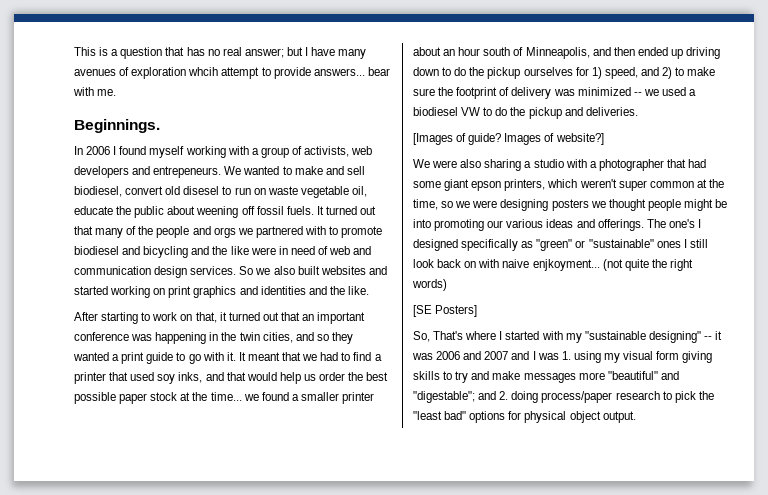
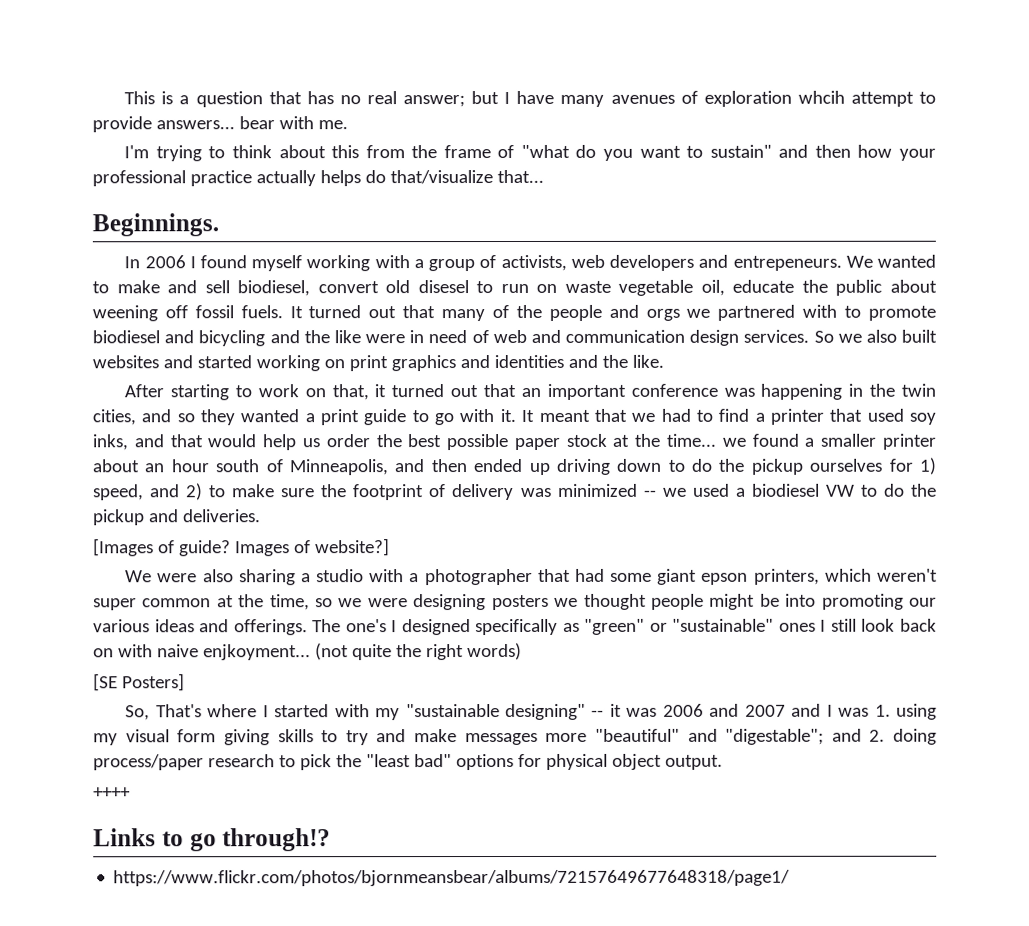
+ I'm trying to think about this from the frame of "what do you want to sustain" and then how your professional practice actually helps do that/visualize that...
+ ++++
+ Links to go through!?
+ https://www.flickr.com/photos/bjornmeansbear/albums/72157649677648318/page1/

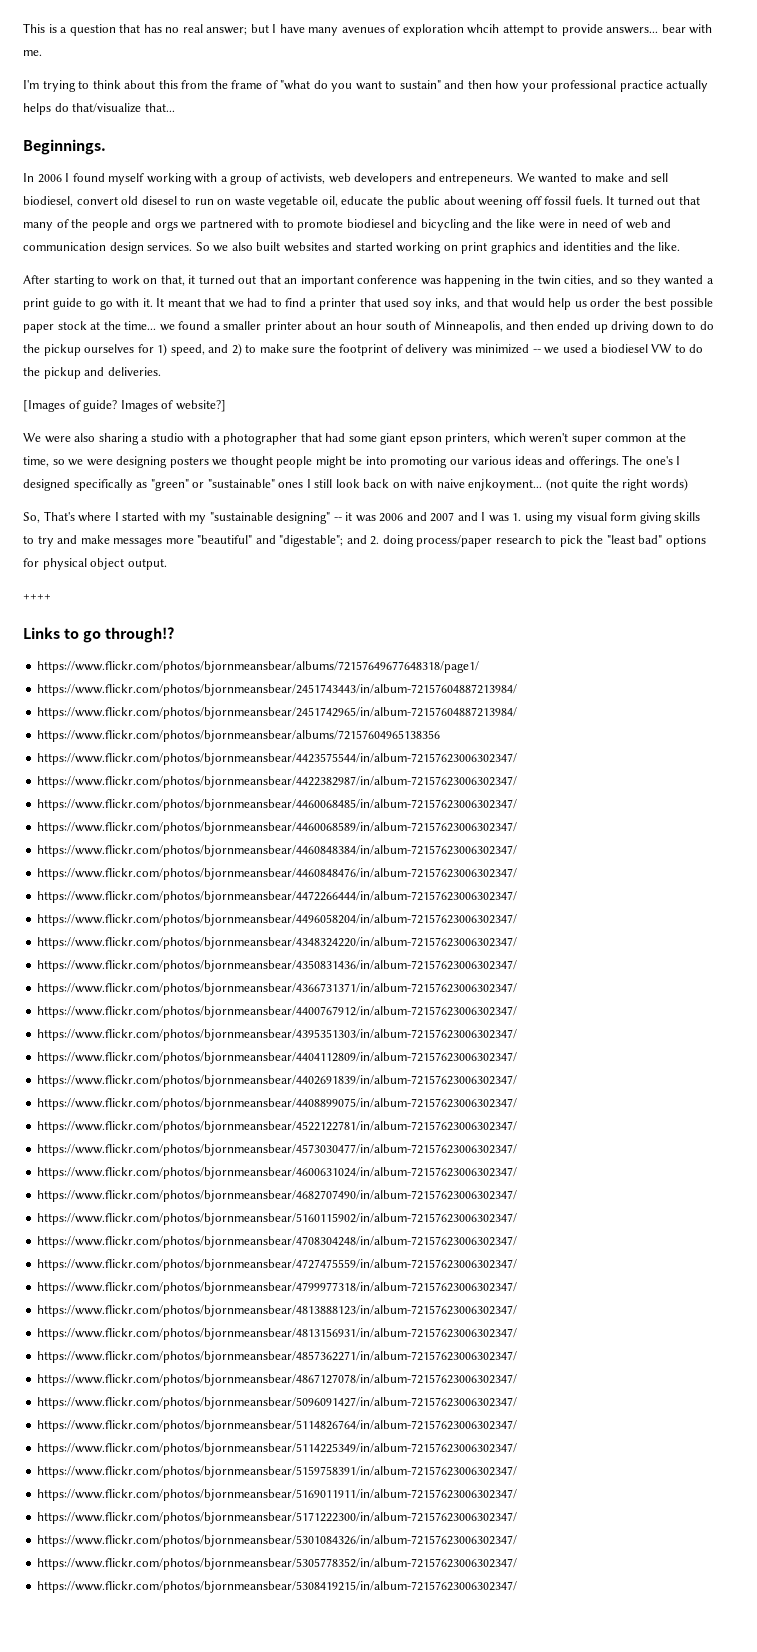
- [SE Posters]
+ https://www.flickr.com/photos/bjornmeansbear/2451743443/in/album-72157604887213984/
+ https://www.flickr.com/photos/bjornmeansbear/2451742965/in/album-72157604887213984/
+ https://www.flickr.com/photos/bjornmeansbear/albums/72157604965138356
+ https://www.flickr.com/photos/bjornmeansbear/4423575544/in/album-72157623006302347/
+ https://www.flickr.com/photos/bjornmeansbear/4422382987/in/album-72157623006302347/
+ https://www.flickr.com/photos/bjornmeansbear/4460068485/in/album-72157623006302347/
+ https://www.flickr.com/photos/bjornmeansbear/4460068589/in/album-72157623006302347/
+ https://www.flickr.com/photos/bjornmeansbear/4460848384/in/album-72157623006302347/
+ https://www.flickr.com/photos/bjornmeansbear/4460848476/in/album-72157623006302347/
+ https://www.flickr.com/photos/bjornmeansbear/4472266444/in/album-72157623006302347/
+ https://www.flickr.com/photos/bjornmeansbear/4496058204/in/album-72157623006302347/
+ https://www.flickr.com/photos/bjornmeansbear/4348324220/in/album-72157623006302347/
+ https://www.flickr.com/photos/bjornmeansbear/4350831436/in/album-72157623006302347/
+ https://www.flickr.com/photos/bjornmeansbear/4366731371/in/album-72157623006302347/
+ https://www.flickr.com/photos/bjornmeansbear/4400767912/in/album-72157623006302347/
+ https://www.flickr.com/photos/bjornmeansbear/4395351303/in/album-72157623006302347/
+ https://www.flickr.com/photos/bjornmeansbear/4404112809/in/album-72157623006302347/
+ https://www.flickr.com/photos/bjornmeansbear/4402691839/in/album-72157623006302347/
+ https://www.flickr.com/photos/bjornmeansbear/4408899075/in/album-72157623006302347/
+ https://www.flickr.com/photos/bjornmeansbear/4522122781/in/album-72157623006302347/
+ https://www.flickr.com/photos/bjornmeansbear/4573030477/in/album-72157623006302347/
+ https://www.flickr.com/photos/bjornmeansbear/4600631024/in/album-72157623006302347/
+ https://www.flickr.com/photos/bjornmeansbear/4682707490/in/album-72157623006302347/
+ https://www.flickr.com/photos/bjornmeansbear/5160115902/in/album-72157623006302347/
+ https://www.flickr.com/photos/bjornmeansbear/4708304248/in/album-72157623006302347/
+ https://www.flickr.com/photos/bjornmeansbear/4727475559/in/album-72157623006302347/
+ https://www.flickr.com/photos/bjornmeansbear/4799977318/in/album-72157623006302347/
+ https://www.flickr.com/photos/bjornmeansbear/4813888123/in/album-72157623006302347/
+ https://www.flickr.com/photos/bjornmeansbear/4813156931/in/album-72157623006302347/
+ https://www.flickr.com/photos/bjornmeansbear/4857362271/in/album-72157623006302347/
+ https://www.flickr.com/photos/bjornmeansbear/4867127078/in/album-72157623006302347/
+ https://www.flickr.com/photos/bjornmeansbear/5096091427/in/album-72157623006302347/
+ https://www.flickr.com/photos/bjornmeansbear/5114826764/in/album-72157623006302347/
+ https://www.flickr.com/photos/bjornmeansbear/5114225349/in/album-72157623006302347/
+ https://www.flickr.com/photos/bjornmeansbear/5159758391/in/album-72157623006302347/
+ https://www.flickr.com/photos/bjornmeansbear/5169011911/in/album-72157623006302347/
+ https://www.flickr.com/photos/bjornmeansbear/5171222300/in/album-72157623006302347/
+ https://www.flickr.com/photos/bjornmeansbear/5301084326/in/album-72157623006302347/
+ https://www.flickr.com/photos/bjornmeansbear/5305778352/in/album-72157623006302347/
+ https://www.flickr.com/photos/bjornmeansbear/5308419215/in/album-72157623006302347/

